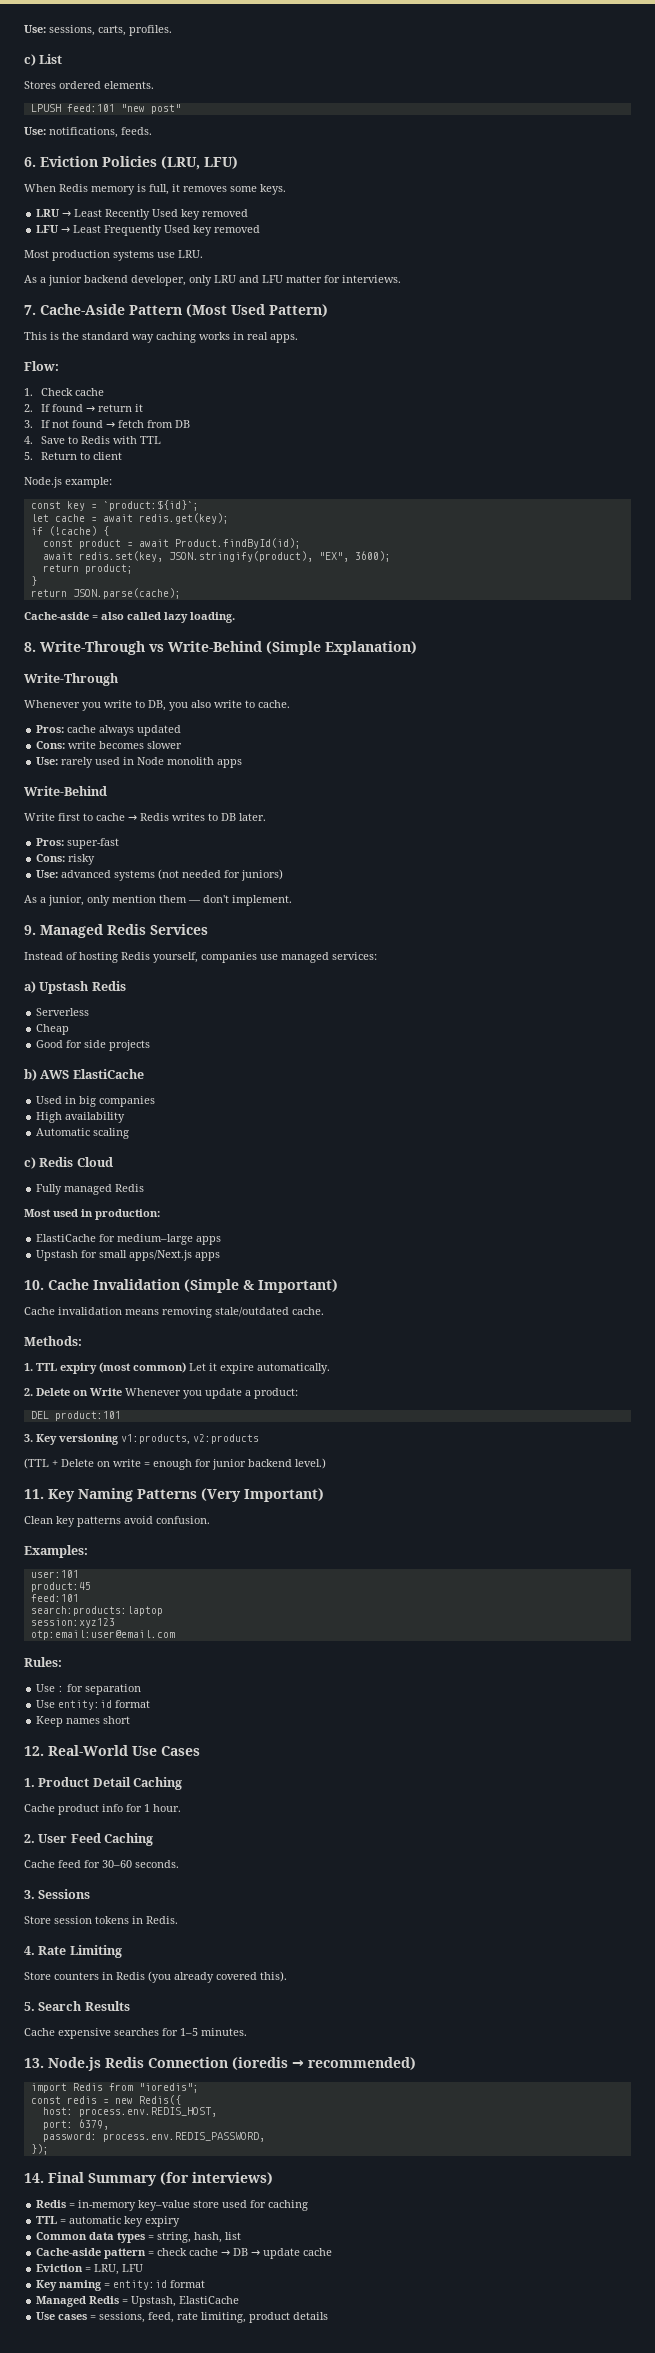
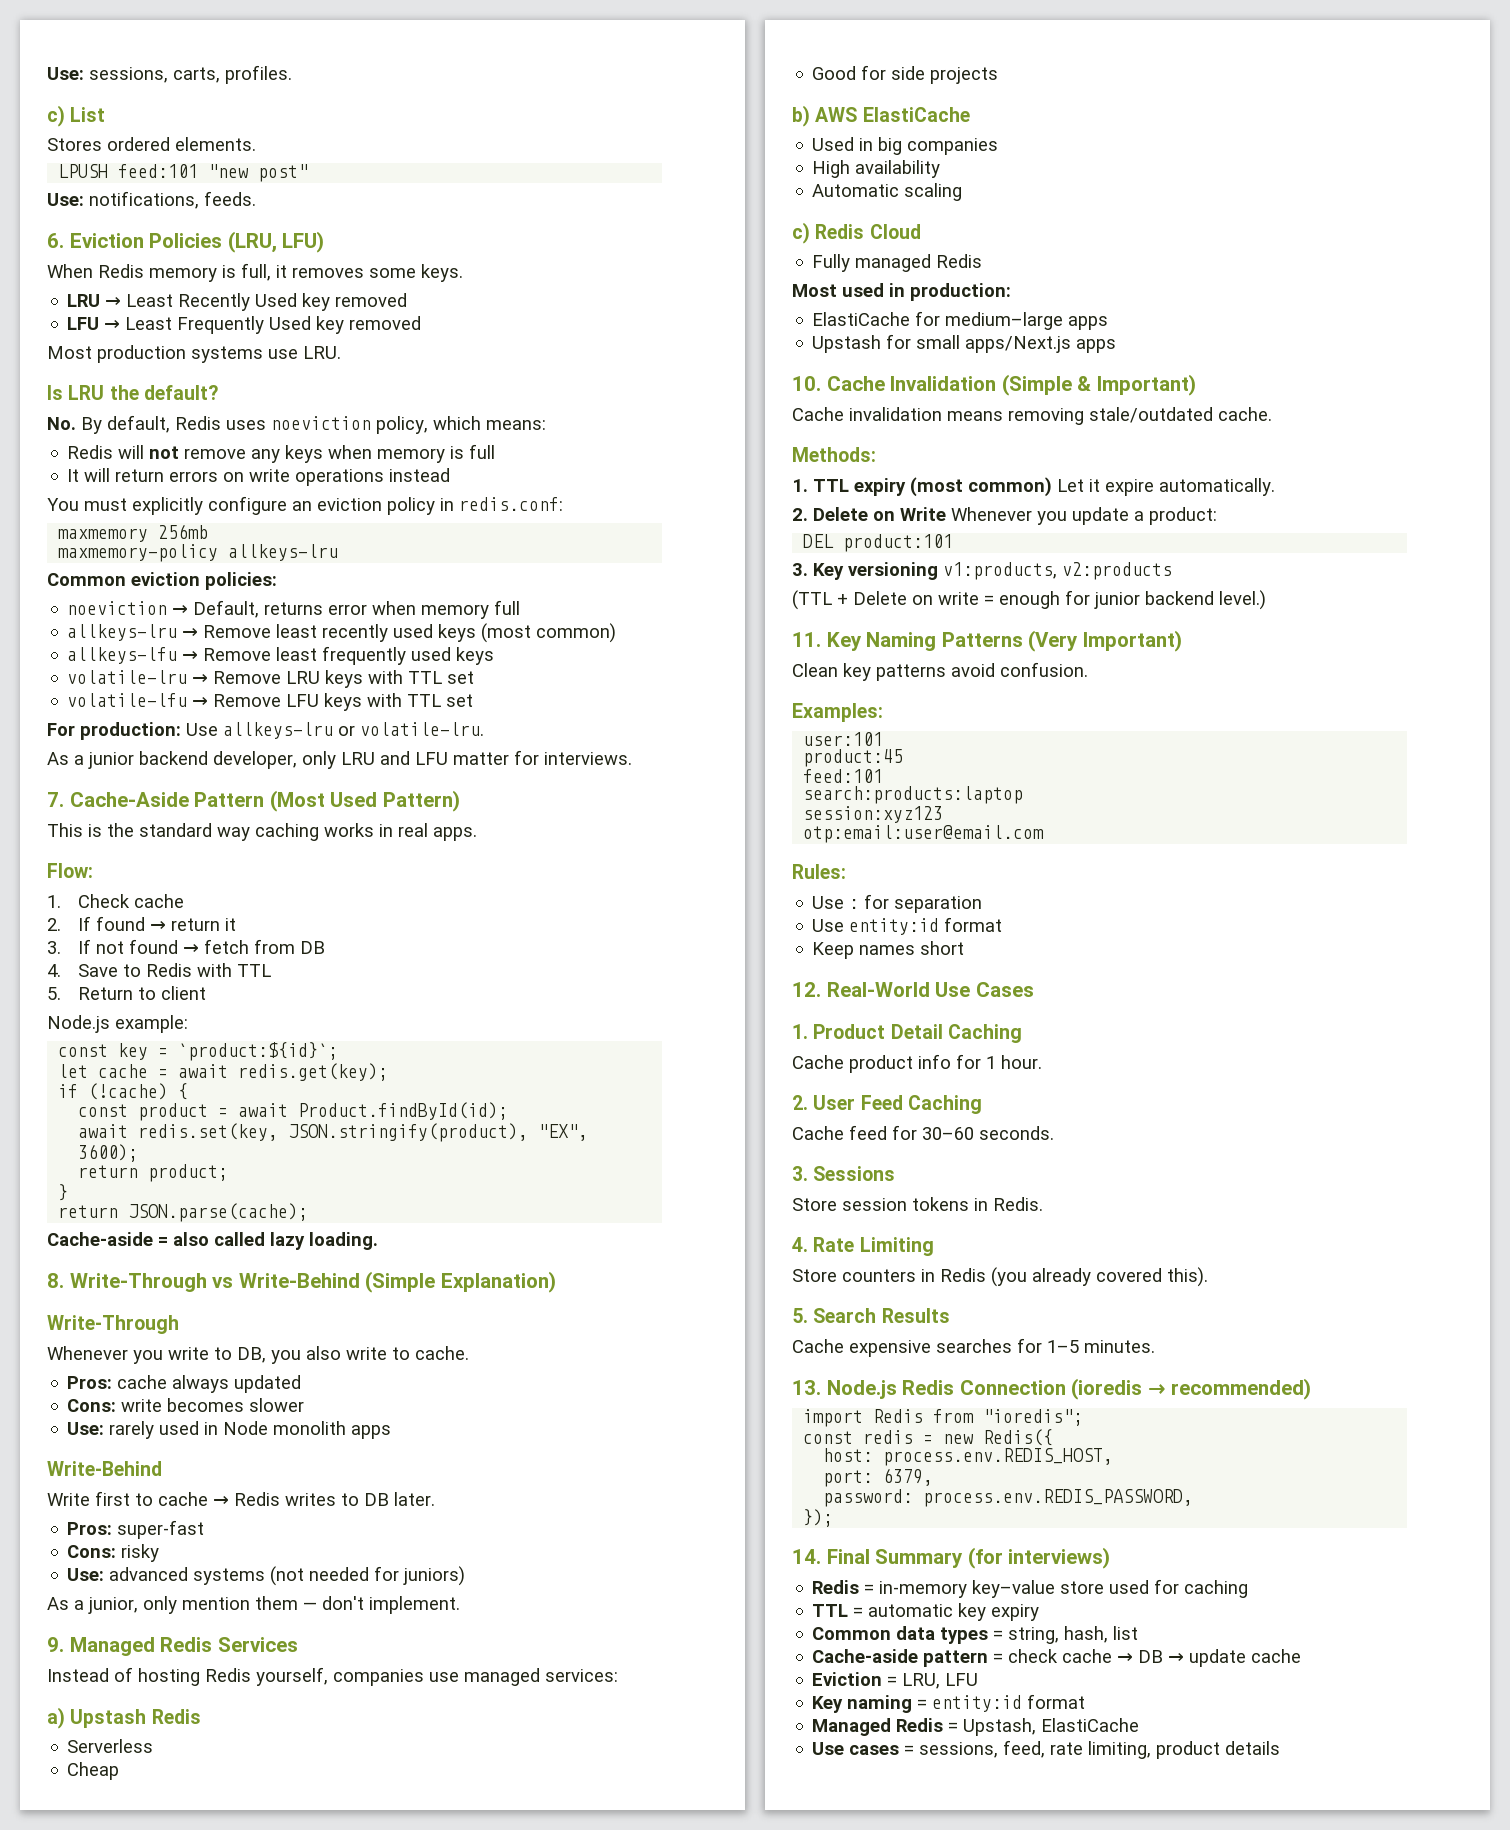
+ Is LRU the default?
+ No. By default, Redis uses noeviction policy, which means:
+ Redis will not remove any keys when memory is full
+ It will return errors on write operations instead
+ You must explicitly configure an eviction policy in redis.conf:
+ maxmemory 256mb
+ maxmemory-policy allkeys-lru
+ Common eviction policies:
+ noeviction → Default, returns error when memory full
+ allkeys-lru → Remove least recently used keys (most common)
+ allkeys-lfu → Remove least frequently used keys
+ volatile-lru → Remove LRU keys with TTL set
+ volatile-lfu → Remove LFU keys with TTL set
+ For production: Use allkeys-lru or volatile-lru.

